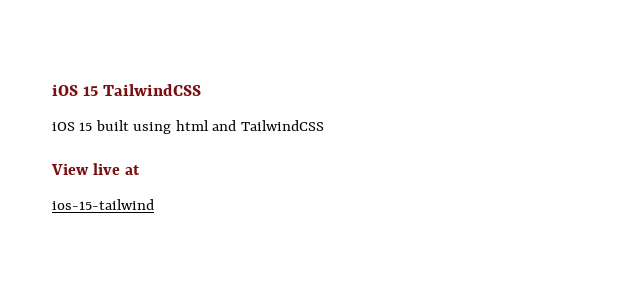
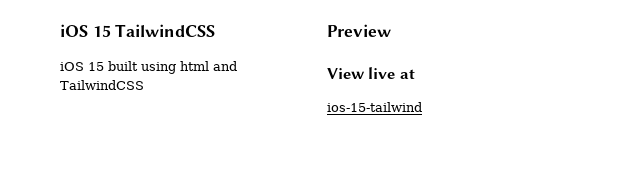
+ Preview

